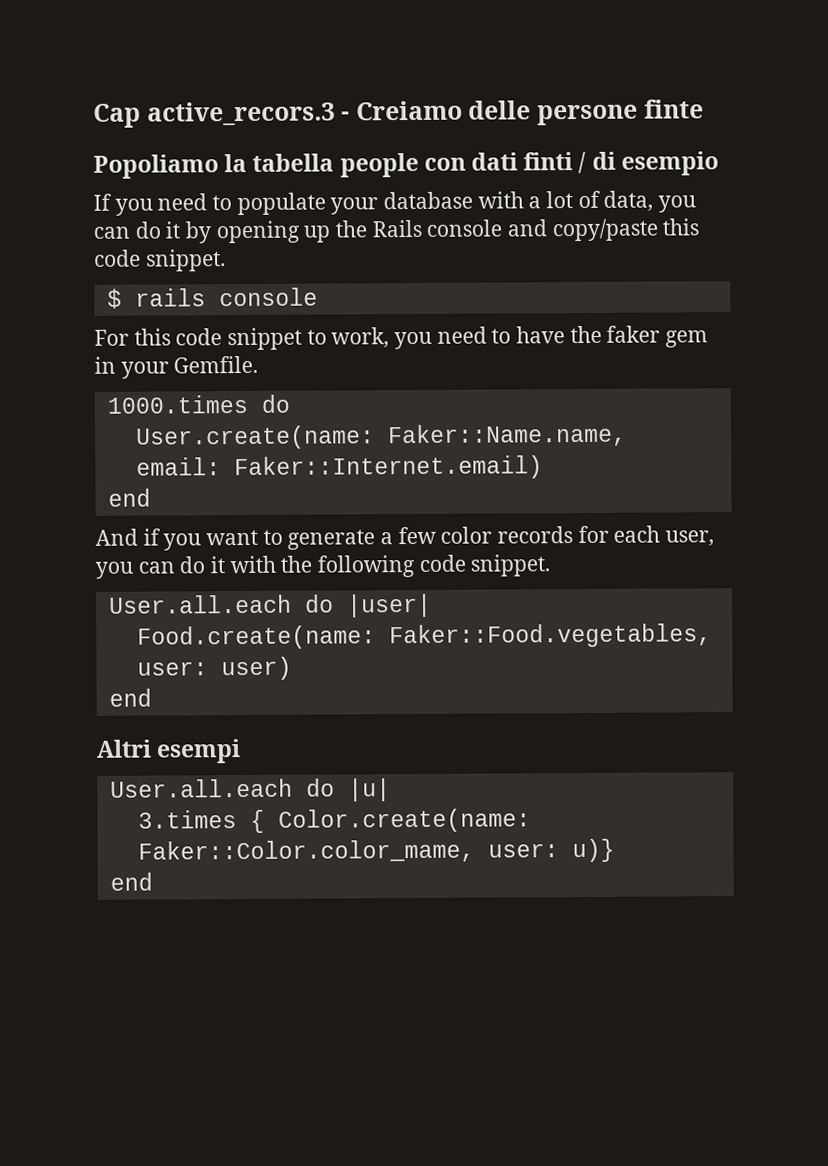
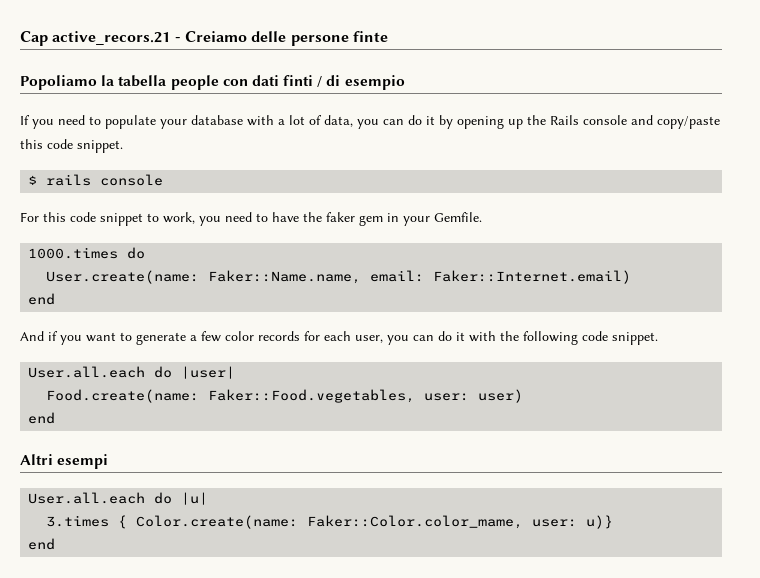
- Cap active_recors.3 - Creiamo delle persone finte
+ Cap active_recors.21 - Creiamo delle persone finte

